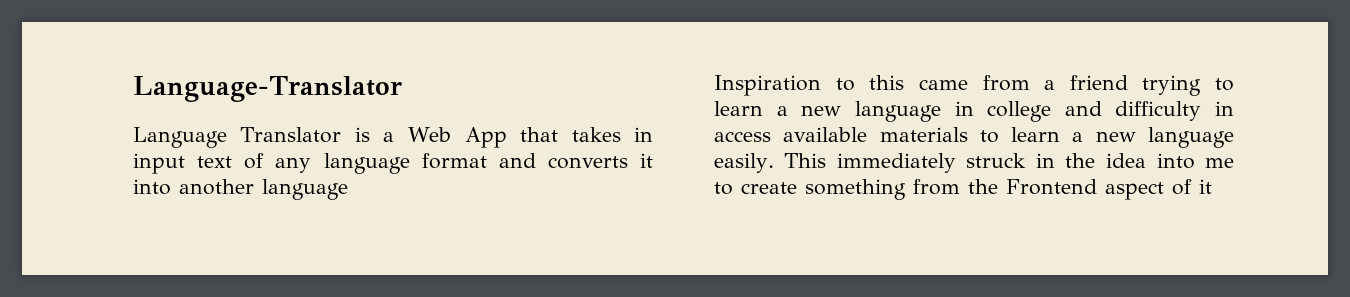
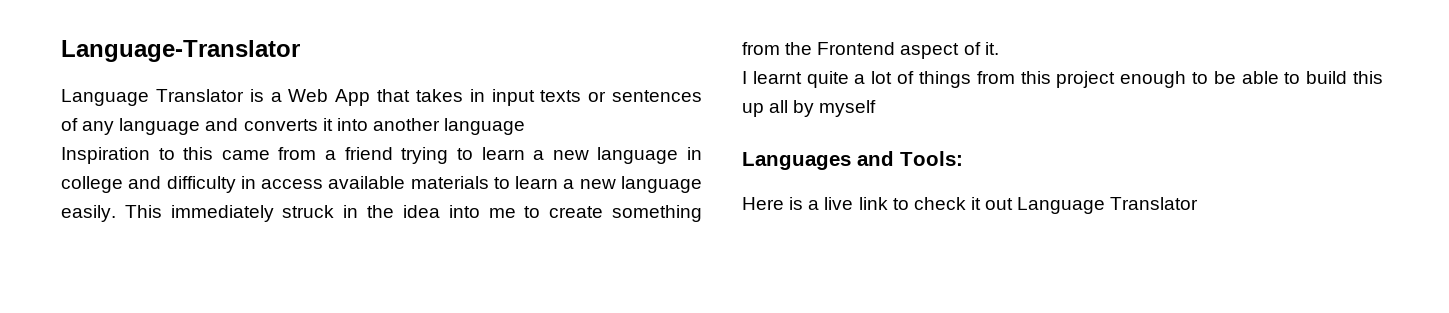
- Language Translator is a Web App that takes in input text of any language format and converts it into another language
+ Language Translator is a Web App that takes in input texts or sentences of any language and converts it into another language
- This immediately struck in the idea into me to create something from the Frontend aspect of it
+ This immediately struck in the idea into me to create something from the Frontend aspect of it.
+ I learnt quite a lot of things from this project enough to be able to build this up all by myself
+ Languages and Tools:
+ Here is a live link to check it out Language Translator

